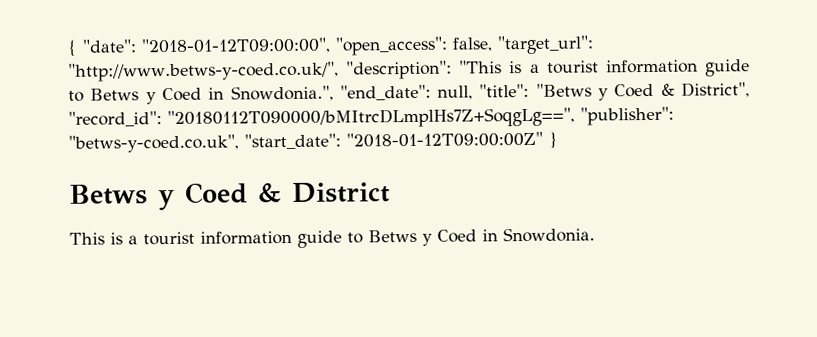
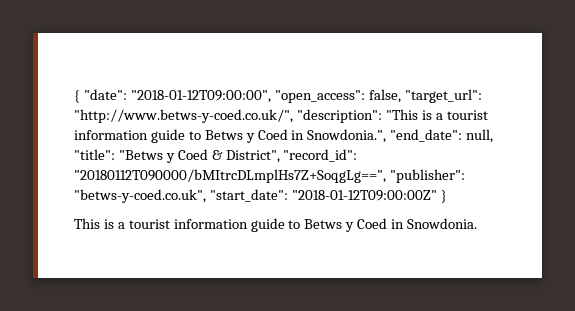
- Betws y Coed & District

